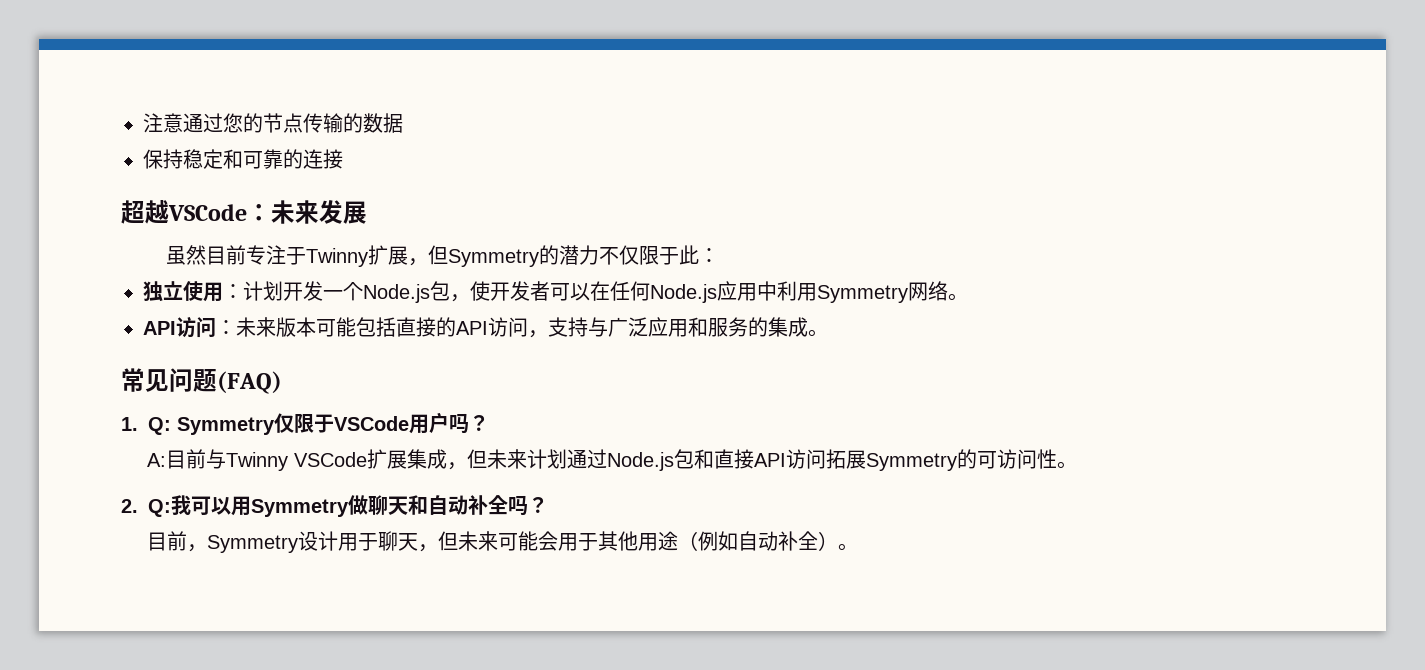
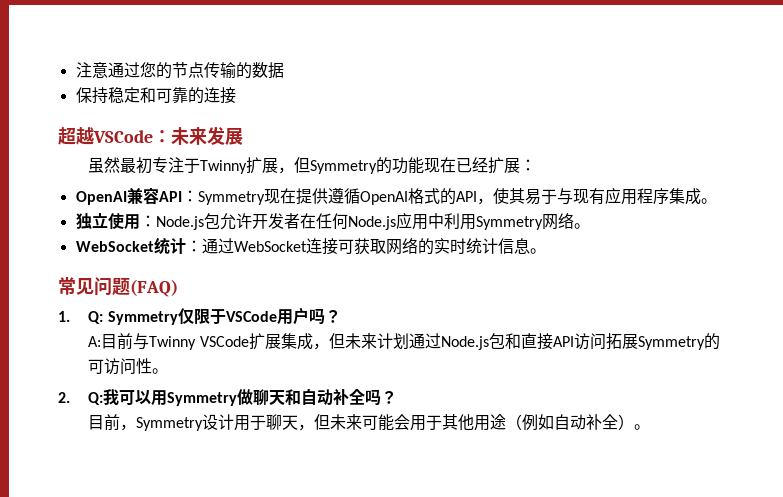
- 虽然目前专注于Twinny扩展，但Symmetry的潜力不仅限于此：
- 独立使用：计划开发一个Node.js包，使开发者可以在任何Node.js应用中利用Symmetry网络。
+ 虽然最初专注于Twinny扩展，但Symmetry的功能现在已经扩展：
+ OpenAI兼容API：Symmetry现在提供遵循OpenAI格式的API，使其易于与现有应用程序集成。
+ 独立使用：Node.js包允许开发者在任何Node.js应用中利用Symmetry网络。
- API访问：未来版本可能包括直接的API访问，支持与广泛应用和服务的集成。
+ WebSocket统计：通过WebSocket连接可获取网络的实时统计信息。

